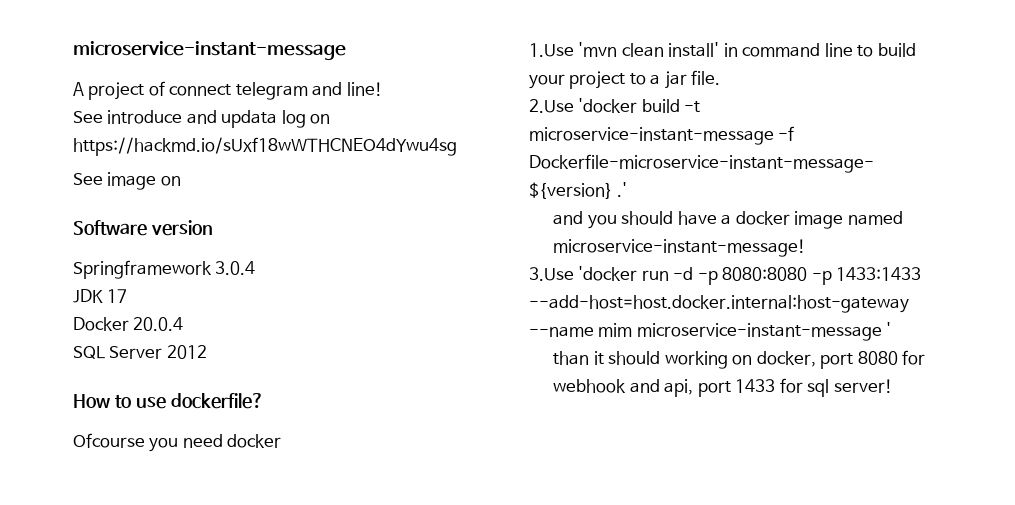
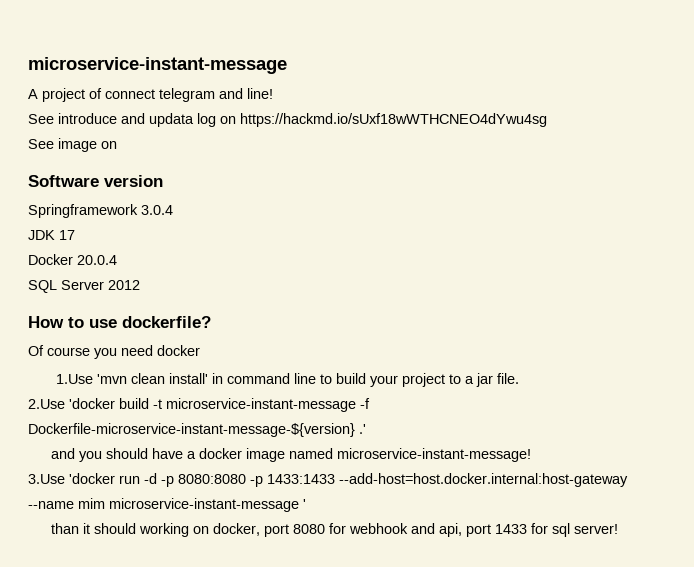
- Ofcourse you need docker
+ Of course you need docker

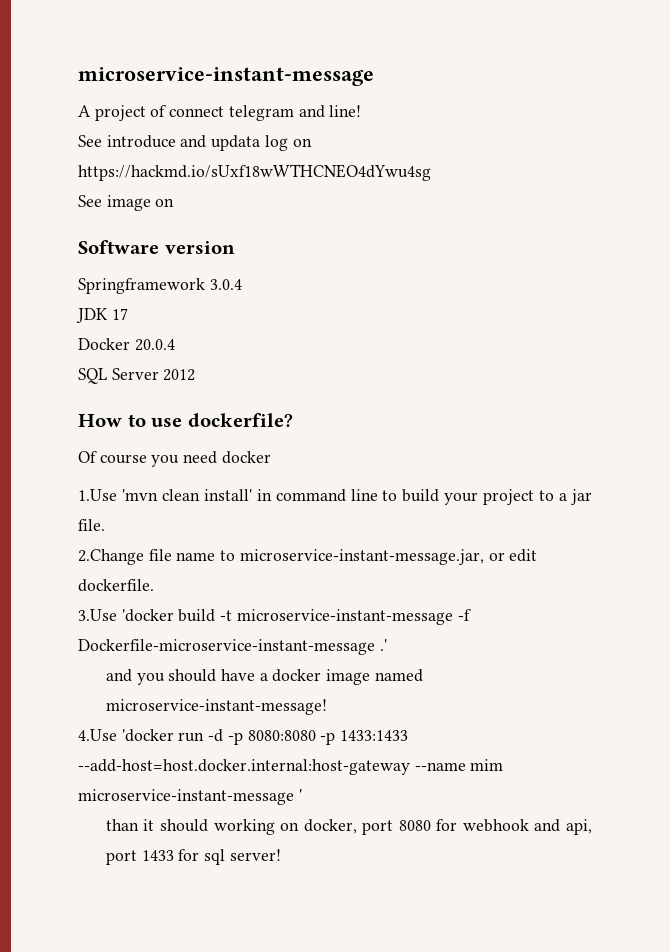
- 2.Use 'docker build -t microservice-instant-message -f Dockerfile-microservice-instant-message-${version} .'
+ 2.Change file name to microservice-instant-message.jar, or edit dockerfile.
+ 3.Use 'docker build -t microservice-instant-message -f Dockerfile-microservice-instant-message .'
- 3.Use 'docker run -d -p 8080:8080 -p 1433:1433 --add-host=host.docker.internal:host-gateway --name mim microservice-instant-message '
+ 4.Use 'docker run -d -p 8080:8080 -p 1433:1433 --add-host=host.docker.internal:host-gateway --name mim microservice-instant-message '

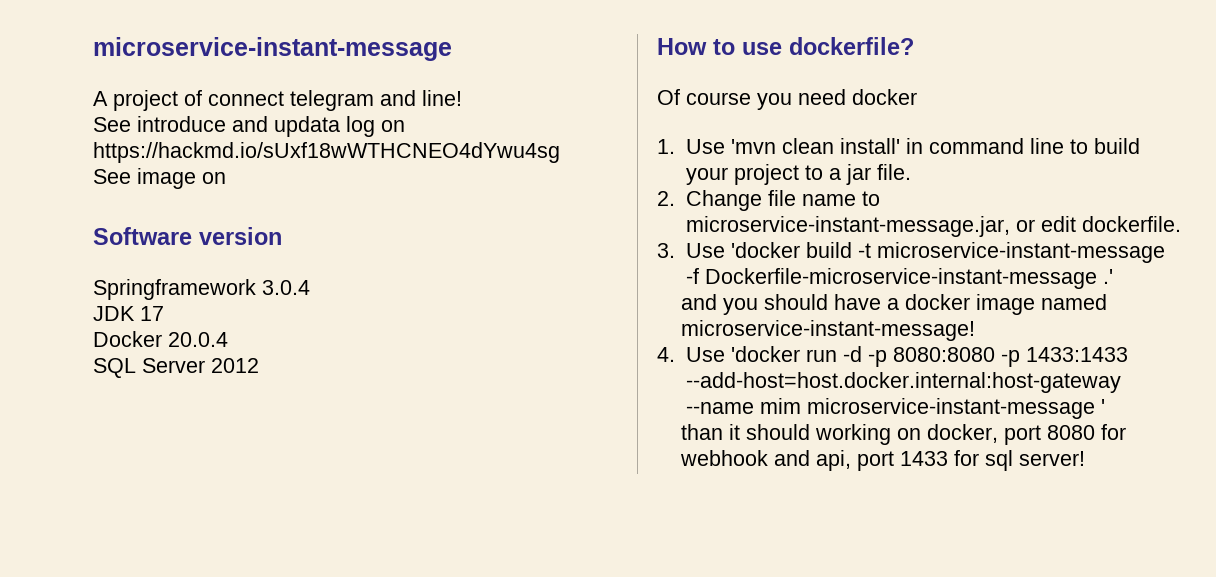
- 1.Use 'mvn clean install' in command line to build your project to a jar file.
+ 1. Use 'mvn clean install' in command line to build your project to a jar file.
- 2.Change file name to microservice-instant-message.jar, or edit dockerfile.
+ 2. Change file name to microservice-instant-message.jar, or edit dockerfile.
- 3.Use 'docker build -t microservice-instant-message -f Dockerfile-microservice-instant-message .'
+ 3. Use 'docker build -t microservice-instant-message -f Dockerfile-microservice-instant-message .'
- 4.Use 'docker run -d -p 8080:8080 -p 1433:1433 --add-host=host.docker.internal:host-gateway --name mim microservice-instant-message '
+ 4. Use 'docker run -d -p 8080:8080 -p 1433:1433 --add-host=host.docker.internal:host-gateway --name mim microservice-instant-message '

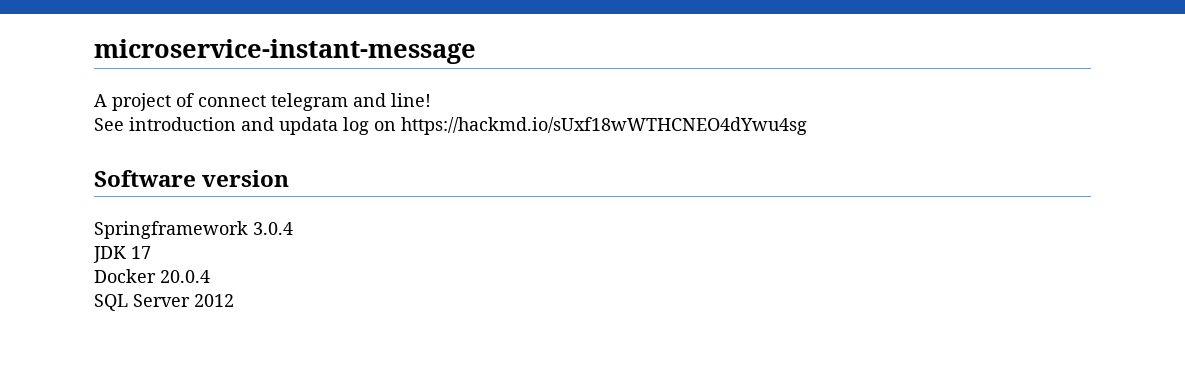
- See introduce and updata log on https://hackmd.io/sUxf18wWTHCNEO4dYwu4sg
+ See introduction and updata log on https://hackmd.io/sUxf18wWTHCNEO4dYwu4sg
- See image on
- How to use dockerfile?
- Of course you need docker
- 1. Use 'mvn clean install' in command line to build your project to a jar file.
- 2. Change file name to microservice-instant-message.jar, or edit dockerfile.
- 3. Use 'docker build -t microservice-instant-message -f Dockerfile-microservice-instant-message .'
- and you should have a docker image named microservice-instant-message!
- 4. Use 'docker run -d -p 8080:8080 -p 1433:1433 --add-host=host.docker.internal:host-gateway --name mim microservice-instant-message '
- than it should working on docker, port 8080 for webhook and api, port 1433 for sql server!

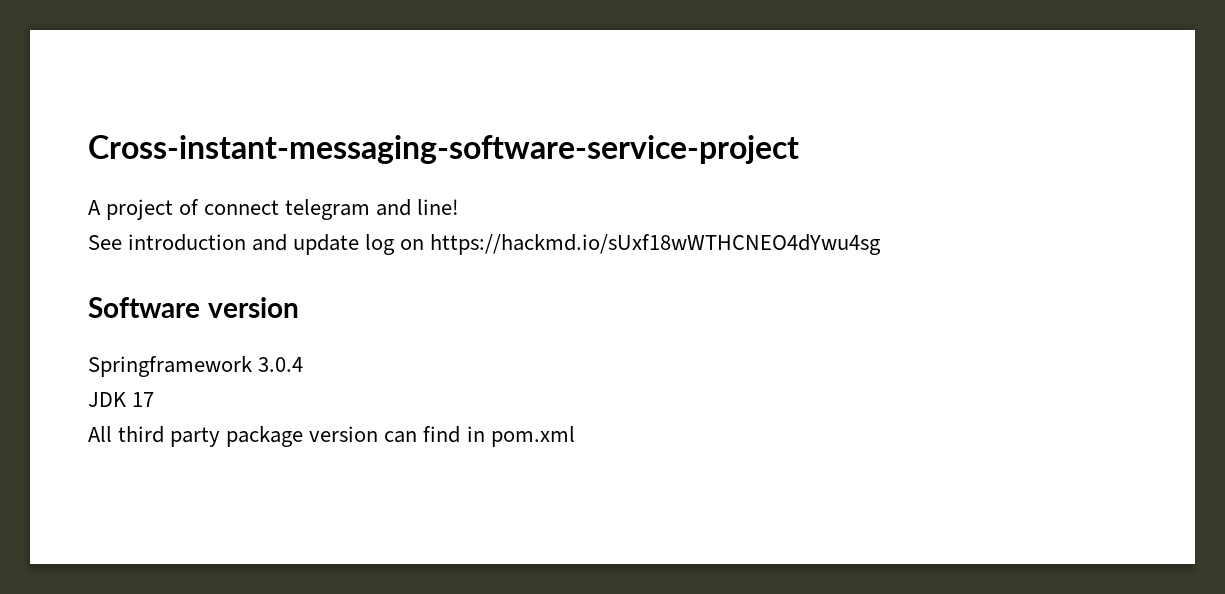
- microservice-instant-message
+ Cross-instant-messaging-software-service-project
- See introduction and updata log on https://hackmd.io/sUxf18wWTHCNEO4dYwu4sg
+ See introduction and update log on https://hackmd.io/sUxf18wWTHCNEO4dYwu4sg
- Docker 20.0.4
- SQL Server 2012
+ All third party package version can find in pom.xml

